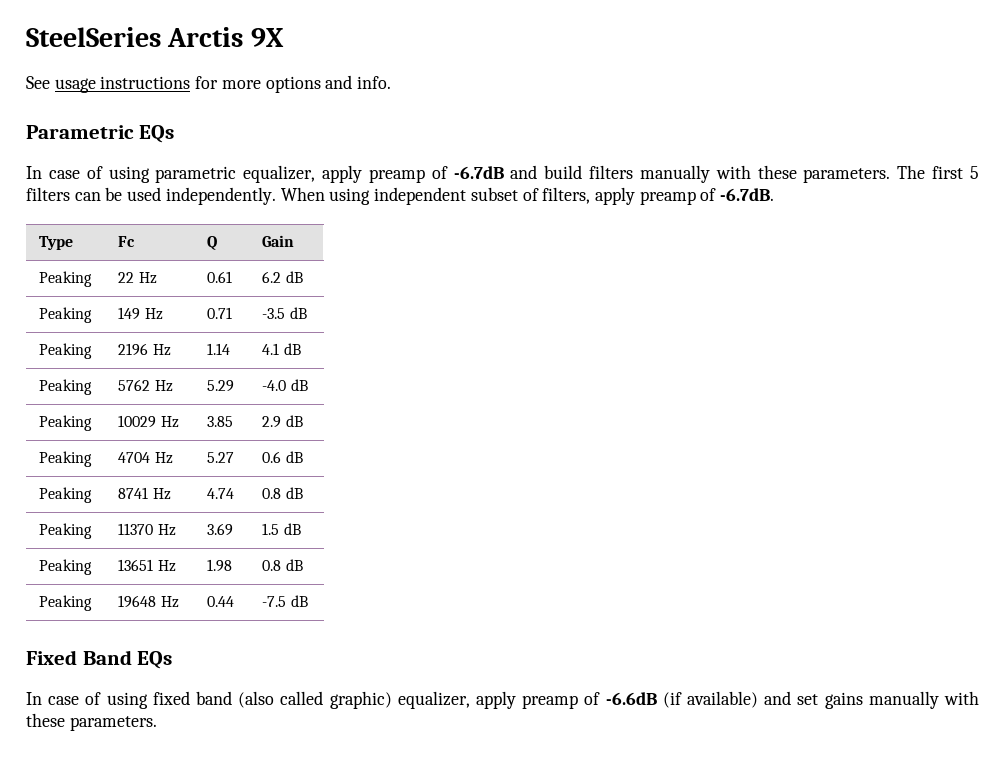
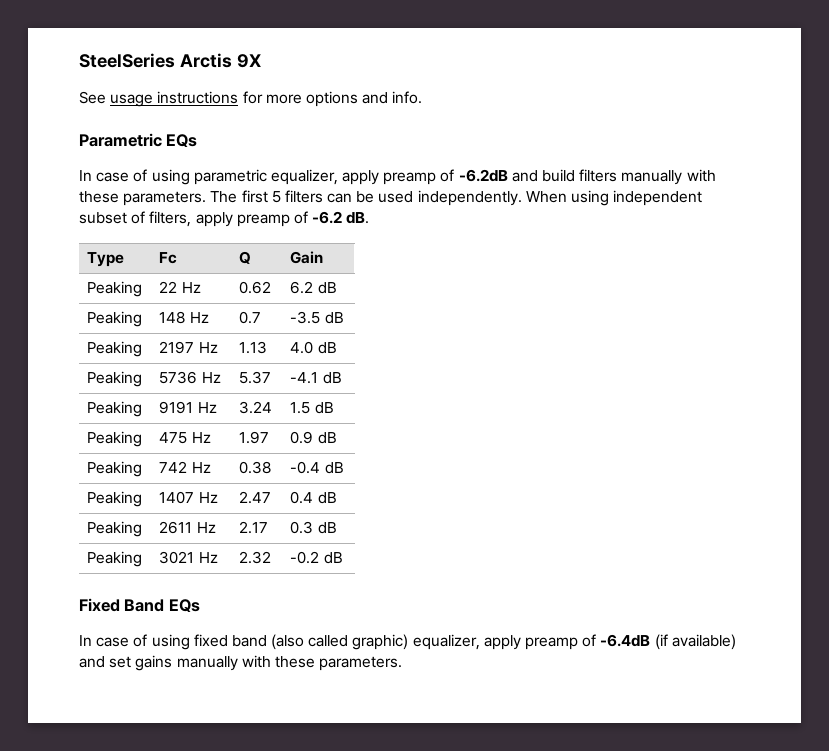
- In case of using parametric equalizer, apply preamp of -6.7dB and build filters manually with these parameters.
+ In case of using parametric equalizer, apply preamp of -6.2dB and build filters manually with these parameters.
- When using independent subset of filters, apply preamp of -6.7dB.
+ When using independent subset of filters, apply preamp of -6.2 dB.
- Peaking | 22 Hz | 0.61 | 6.2 dB
+ Peaking | 22 Hz | 0.62 | 6.2 dB
- Peaking | 149 Hz | 0.71 | -3.5 dB
+ Peaking | 148 Hz | 0.7 | -3.5 dB
- Peaking | 2196 Hz | 1.14 | 4.1 dB
- Peaking | 5762 Hz | 5.29 | -4.0 dB
- Peaking | 10029 Hz | 3.85 | 2.9 dB
- Peaking | 4704 Hz | 5.27 | 0.6 dB
- Peaking | 8741 Hz | 4.74 | 0.8 dB
- Peaking | 11370 Hz | 3.69 | 1.5 dB
+ Peaking | 2197 Hz | 1.13 | 4.0 dB
+ Peaking | 5736 Hz | 5.37 | -4.1 dB
+ Peaking | 9191 Hz | 3.24 | 1.5 dB
- Peaking | 13651 Hz | 1.98 | 0.8 dB
- Peaking | 19648 Hz | 0.44 | -7.5 dB
+ Peaking | 475 Hz | 1.97 | 0.9 dB
+ Peaking | 742 Hz | 0.38 | -0.4 dB
+ Peaking | 1407 Hz | 2.47 | 0.4 dB
+ Peaking | 2611 Hz | 2.17 | 0.3 dB
+ Peaking | 3021 Hz | 2.32 | -0.2 dB
- In case of using fixed band (also called graphic) equalizer, apply preamp of -6.6dB (if available) and set gains manually with these parameters.
+ In case of using fixed band (also called graphic) equalizer, apply preamp of -6.4dB (if available) and set gains manually with these parameters.

